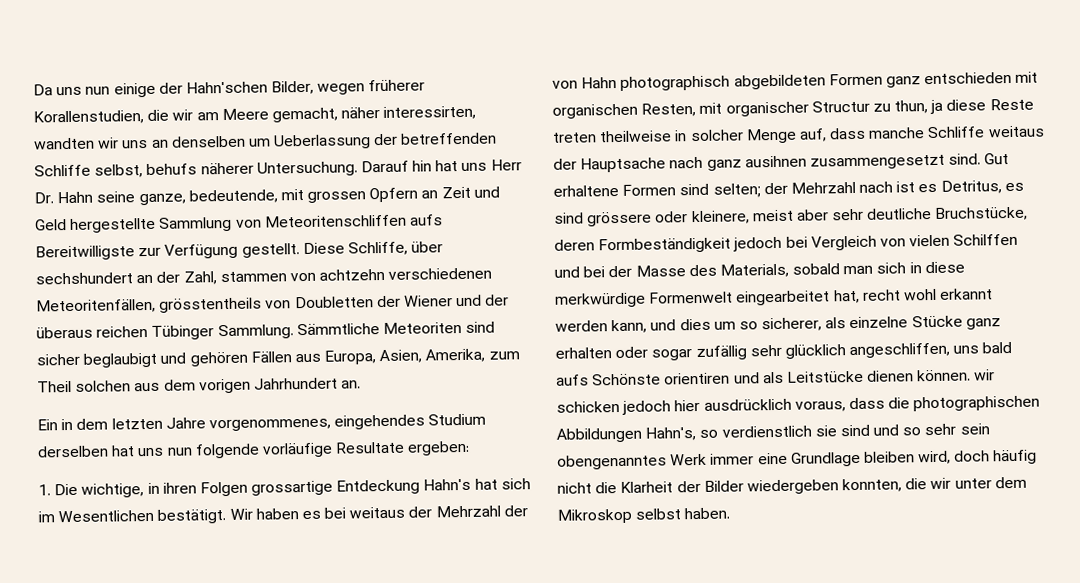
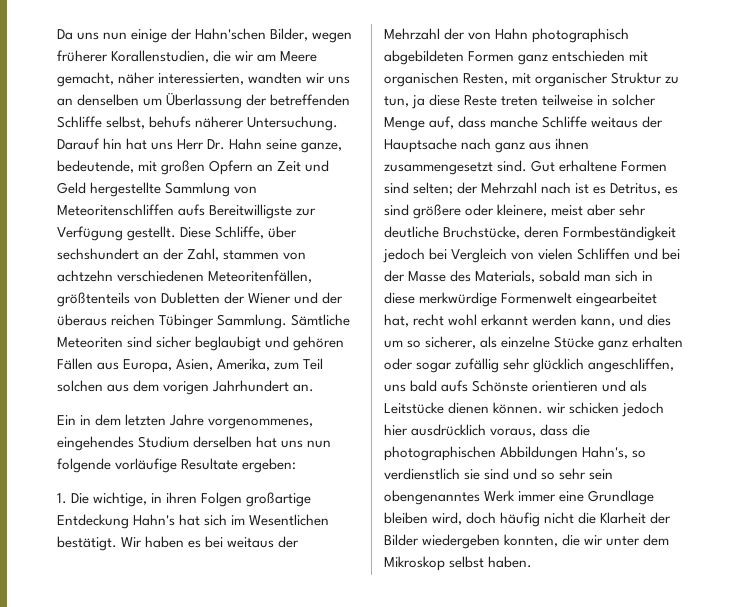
- Da uns nun einige der Hahn'schen Bilder, wegen früherer Korallenstudien, die wir am Meere gemacht, näher interessirten, wandten wir uns an denselben um Ueberlassung der betreffenden Schliffe selbst, behufs näherer Untersuchung.
+ Da uns nun einige der Hahn'schen Bilder, wegen früherer Korallenstudien, die wir am Meere gemacht, näher interessierten, wandten wir uns an denselben um Überlassung der betreffenden Schliffe selbst, behufs näherer Untersuchung.
- Darauf hin hat uns Herr Dr. Hahn seine ganze, bedeutende, mit grossen Opfern an Zeit und Geld hergestellte Sammlung von Meteoritenschliffen aufs Bereitwilligste zur Verfügung gestellt.
+ Darauf hin hat uns Herr Dr. Hahn seine ganze, bedeutende, mit großen Opfern an Zeit und Geld hergestellte Sammlung von Meteoritenschliffen aufs Bereitwilligste zur Verfügung gestellt.
- Diese Schliffe, über sechshundert an der Zahl, stammen von achtzehn verschiedenen Meteoritenfällen, grösstentheils von Doubletten der Wiener und der überaus reichen Tübinger Sammlung.
+ Diese Schliffe, über sechshundert an der Zahl, stammen von achtzehn verschiedenen Meteoritenfällen, größtenteils von Dubletten der Wiener und der überaus reichen Tübinger Sammlung.
- Sämmtliche Meteoriten sind sicher beglaubigt und gehören Fällen aus Europa, Asien, Amerika, zum Theil solchen aus dem vorigen Jahrhundert an.
+ Sämtliche Meteoriten sind sicher beglaubigt und gehören Fällen aus Europa, Asien, Amerika, zum Teil solchen aus dem vorigen Jahrhundert an.
- 1. Die wichtige, in ihren Folgen grossartige Entdeckung Hahn's hat sich im Wesentlichen bestätigt.
+ 1. Die wichtige, in ihren Folgen großartige Entdeckung Hahn's hat sich im Wesentlichen bestätigt.
- Wir haben es bei weitaus der Mehrzahl der von Hahn photographisch abgebildeten Formen ganz entschieden mit organischen Resten, mit organischer Structur zu thun, ja diese Reste treten theilweise in solcher Menge auf, dass manche Schliffe weitaus der Hauptsache nach ganz ausihnen zusammengesetzt sind.
+ Wir haben es bei weitaus der Mehrzahl der von Hahn photographisch abgebildeten Formen ganz entschieden mit organischen Resten, mit organischer Struktur zu tun, ja diese Reste treten teilweise in solcher Menge auf, dass manche Schliffe weitaus der Hauptsache nach ganz aus ihnen zusammengesetzt sind.
- der Mehrzahl nach ist es Detritus, es sind grössere oder kleinere, meist aber sehr deutliche Bruchstücke, deren Formbeständigkeit jedoch bei Vergleich von vielen Schilffen und bei der Masse des Materials, sobald man sich in diese merkwürdige Formenwelt eingearbeitet hat, recht wohl erkannt werden kann, und dies um so sicherer, als einzelne Stücke ganz erhalten oder sogar zufällig sehr glücklich angeschliffen, uns bald aufs Schönste orientiren und als Leitstücke dienen können. wir schicken jedoch hier ausdrücklich voraus, dass die photographischen Abbildungen Hahn's, so verdienstlich sie sind und so sehr sein obengenanntes Werk immer eine Grundlage bleiben wird, doch häufig nicht die Klarheit der Bilder wiedergeben konnten, die wir unter dem Mikroskop selbst haben.
+ der Mehrzahl nach ist es Detritus, es sind größere oder kleinere, meist aber sehr deutliche Bruchstücke, deren Formbeständigkeit jedoch bei Vergleich von vielen Schliffen und bei der Masse des Materials, sobald man sich in diese merkwürdige Formenwelt eingearbeitet hat, recht wohl erkannt werden kann, und dies um so sicherer, als einzelne Stücke ganz erhalten oder sogar zufällig sehr glücklich angeschliffen, uns bald aufs Schönste orientieren und als Leitstücke dienen können. wir schicken jedoch hier ausdrücklich voraus, dass die photographischen Abbildungen Hahn's, so verdienstlich sie sind und so sehr sein obengenanntes Werk immer eine Grundlage bleiben wird, doch häufig nicht die Klarheit der Bilder wiedergeben konnten, die wir unter dem Mikroskop selbst haben.

